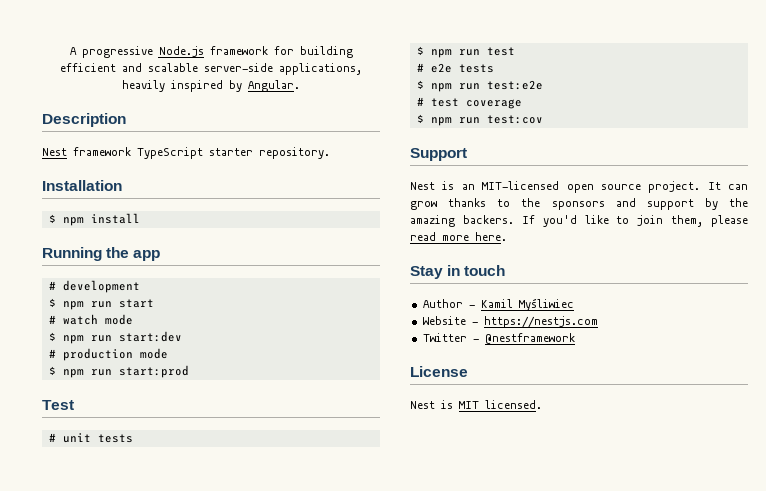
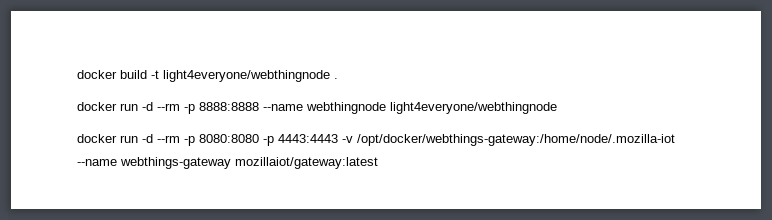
- A progressive Node.js framework for building efficient and scalable server-side applications, heavily inspired by Angular.
- Description
- Nest framework TypeScript starter repository.
- Installation
- $ npm install
- Running the app
- # development
- $ npm run start
- # watch mode
- $ npm run start:dev
- # production mode
- $ npm run start:prod
- Test
- # unit tests
- $ npm run test
- # e2e tests
- $ npm run test:e2e
- # test coverage
- $ npm run test:cov
- Support
- Nest is an MIT-licensed open source project. It can grow thanks to the sponsors and support by the amazing backers. If you'd like to join them, please read more here.
- Stay in touch
- Author - Kamil Myśliwiec
- Website - https://nestjs.com
- Twitter - @nestframework
- License
- Nest is MIT licensed.
+ docker build -t light4everyone/webthingnode .
+ docker run -d --rm -p 8888:8888 --name webthingnode light4everyone/webthingnode
+ docker run -d --rm -p 8080:8080 -p 4443:4443 -v /opt/docker/webthings-gateway:/home/node/.mozilla-iot --name webthings-gateway mozillaiot/gateway:latest

